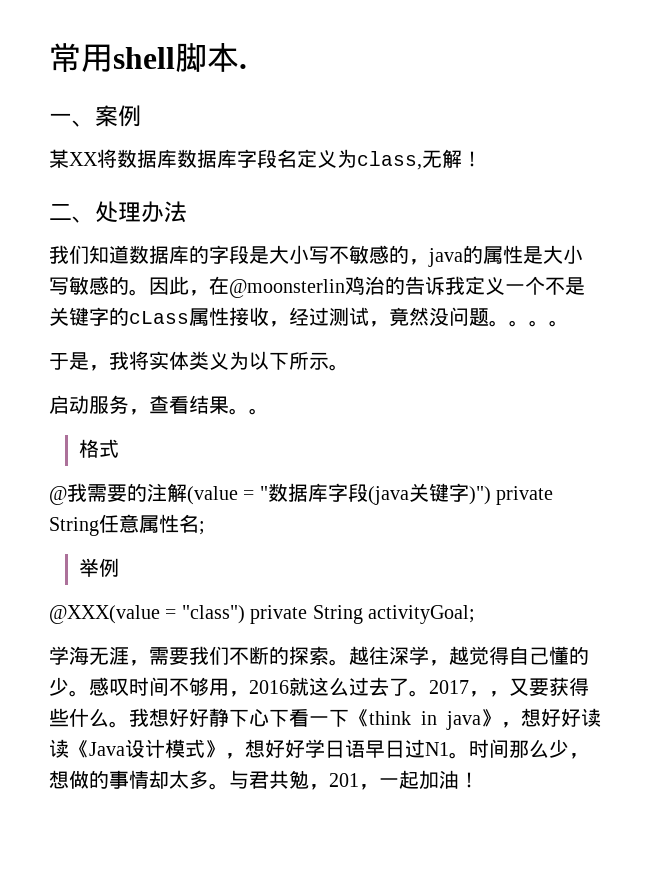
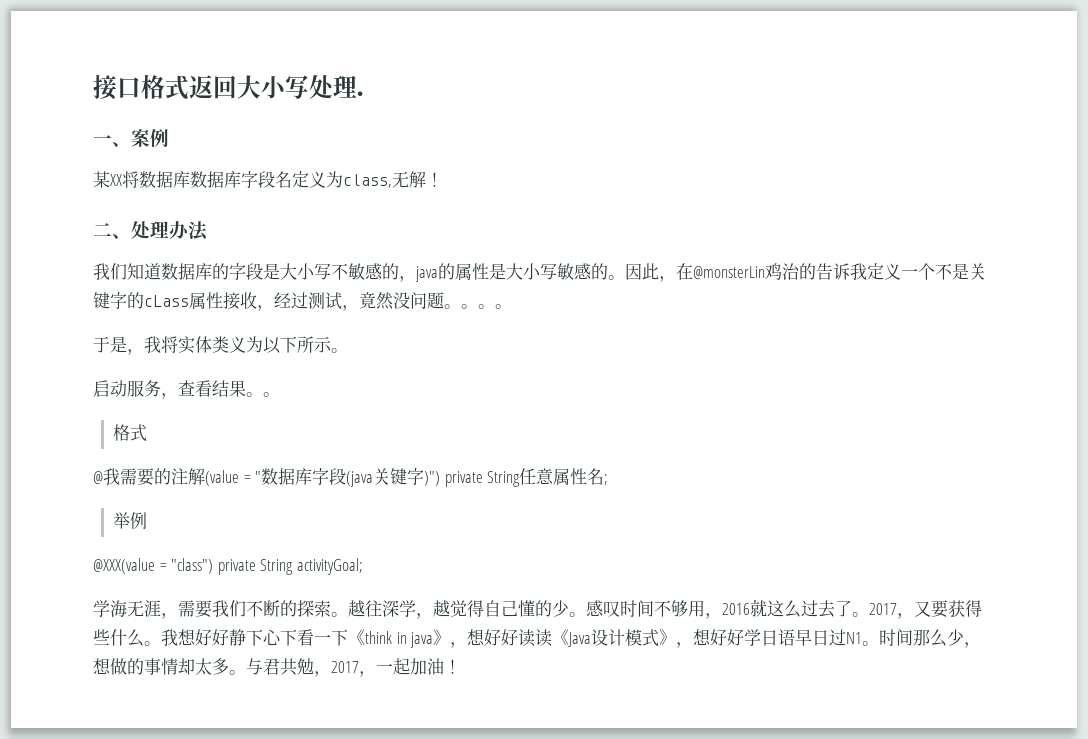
- 常用shell脚本.
+ 接口格式返回大小写处理.
- 因此，在@moonsterlin鸡治的告诉我定义一个不是关键字的cLass属性接收，经过测试，竟然没问题。
+ 因此，在@monsterLin鸡治的告诉我定义一个不是关键字的cLass属性接收，经过测试，竟然没问题。
- 2017，，又要获得些什么。
+ 2017，又要获得些什么。
- 与君共勉，201，一起加油！
+ 与君共勉，2017，一起加油！

